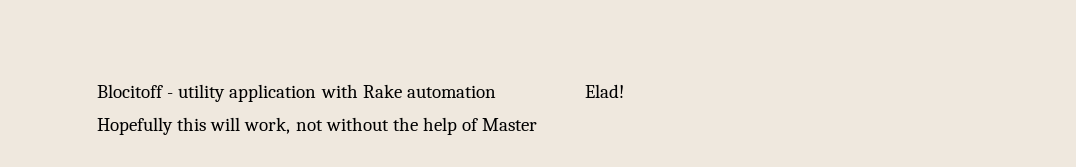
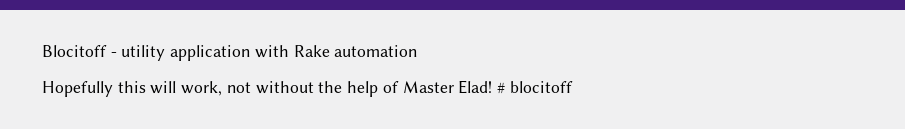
+ # blocitoff

